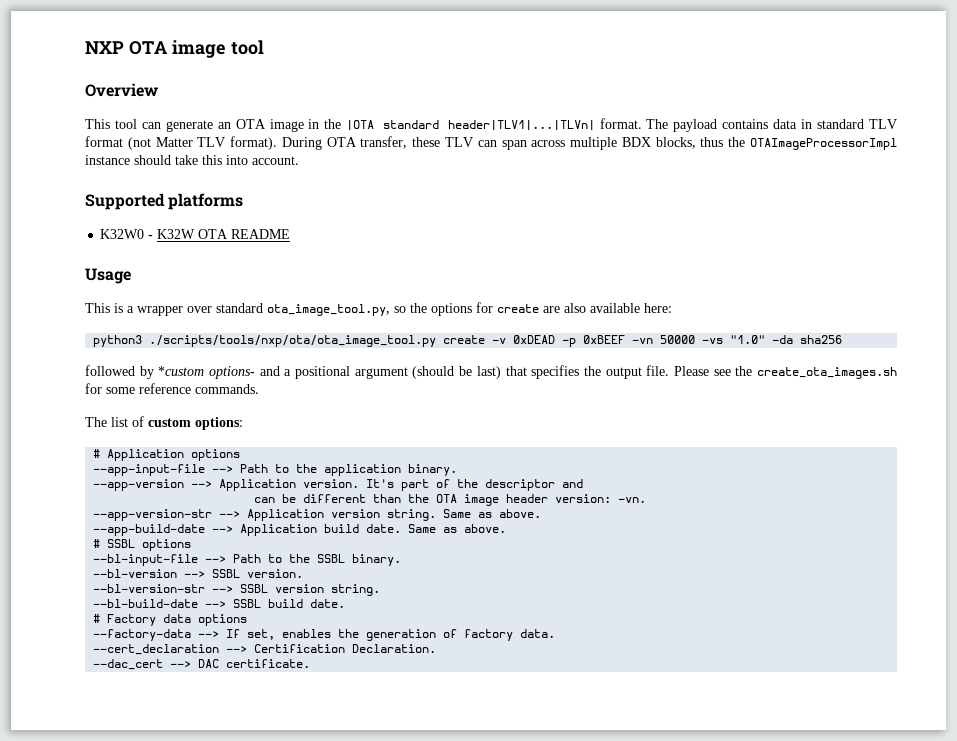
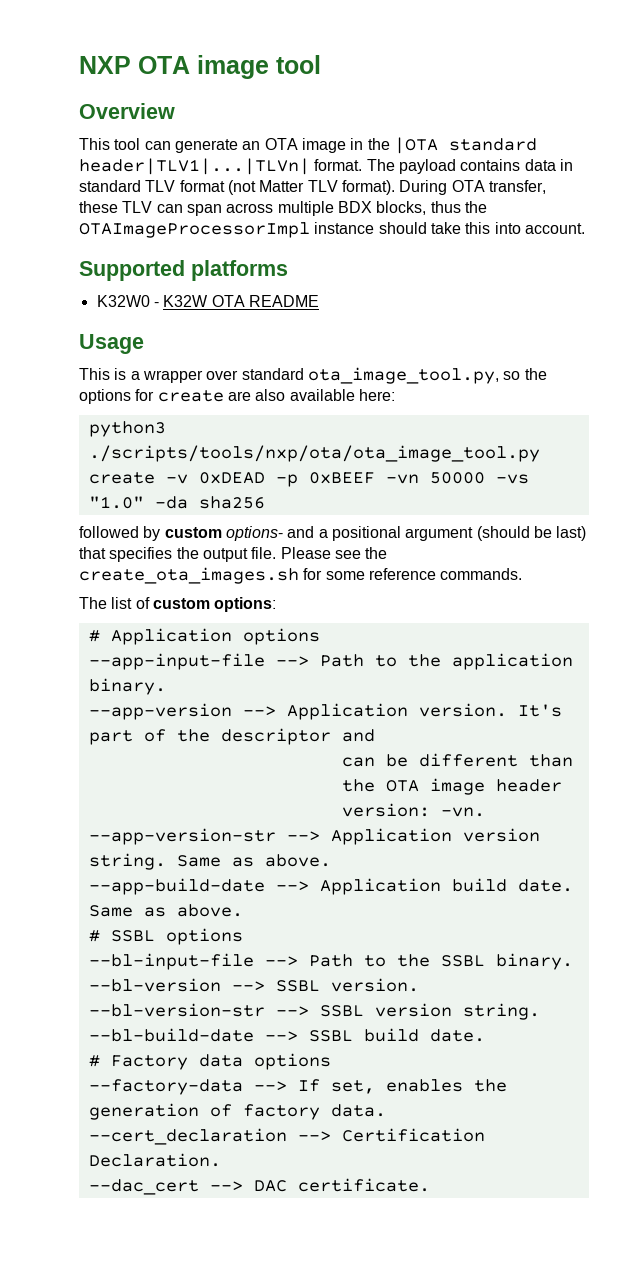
- followed by *custom options- and a positional argument (should be last) that specifies the output file.
+ followed by custom options- and a positional argument (should be last) that specifies the output file.

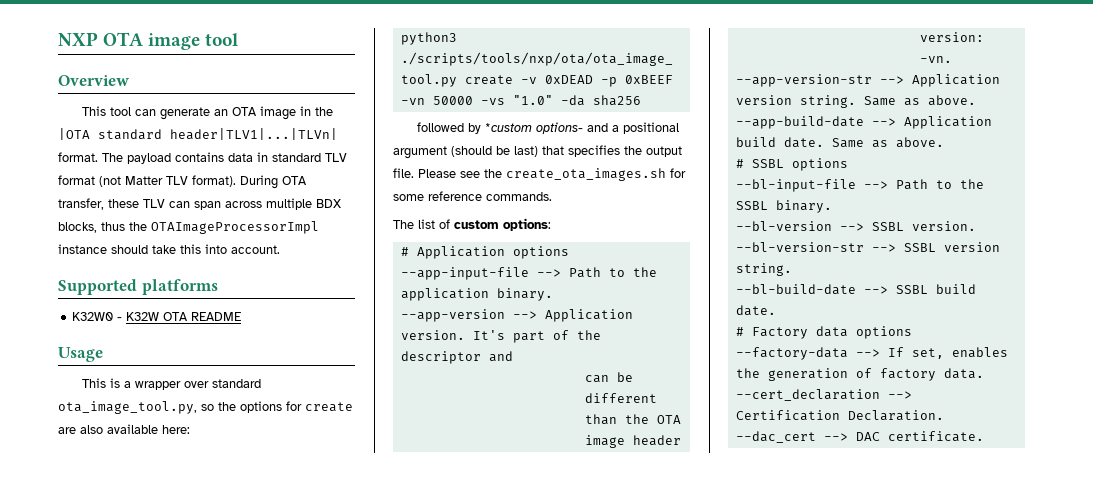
- followed by custom options- and a positional argument (should be last) that specifies the output file.
+ followed by *custom options- and a positional argument (should be last) that specifies the output file.

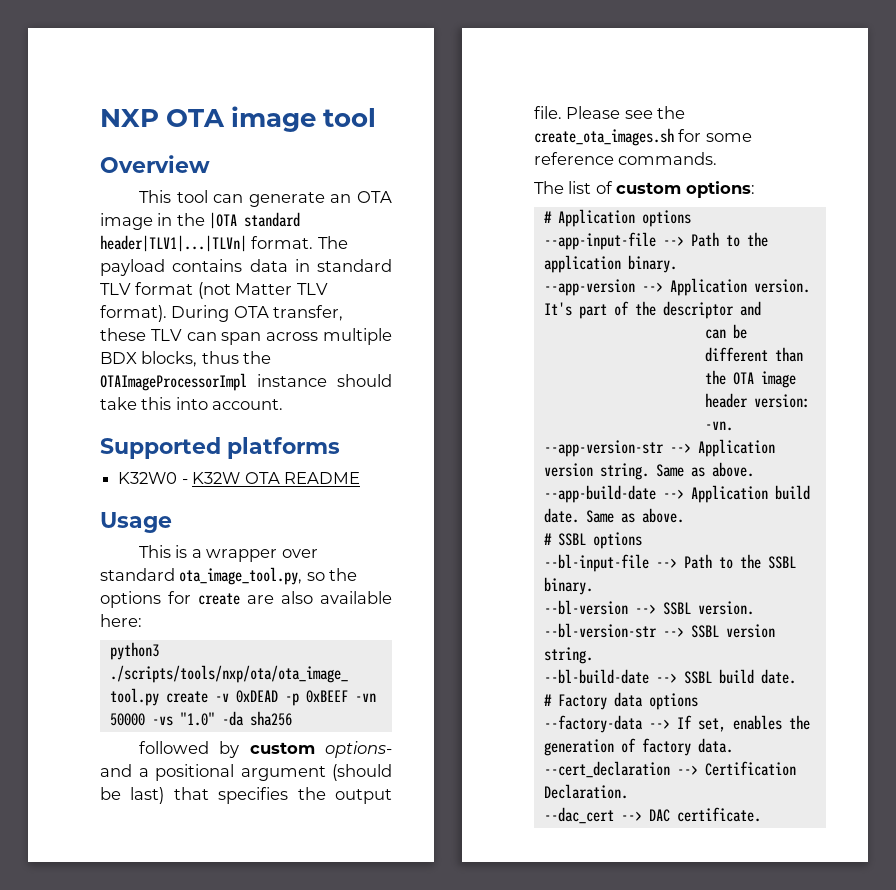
- followed by *custom options- and a positional argument (should be last) that specifies the output file.
+ followed by custom options- and a positional argument (should be last) that specifies the output file.

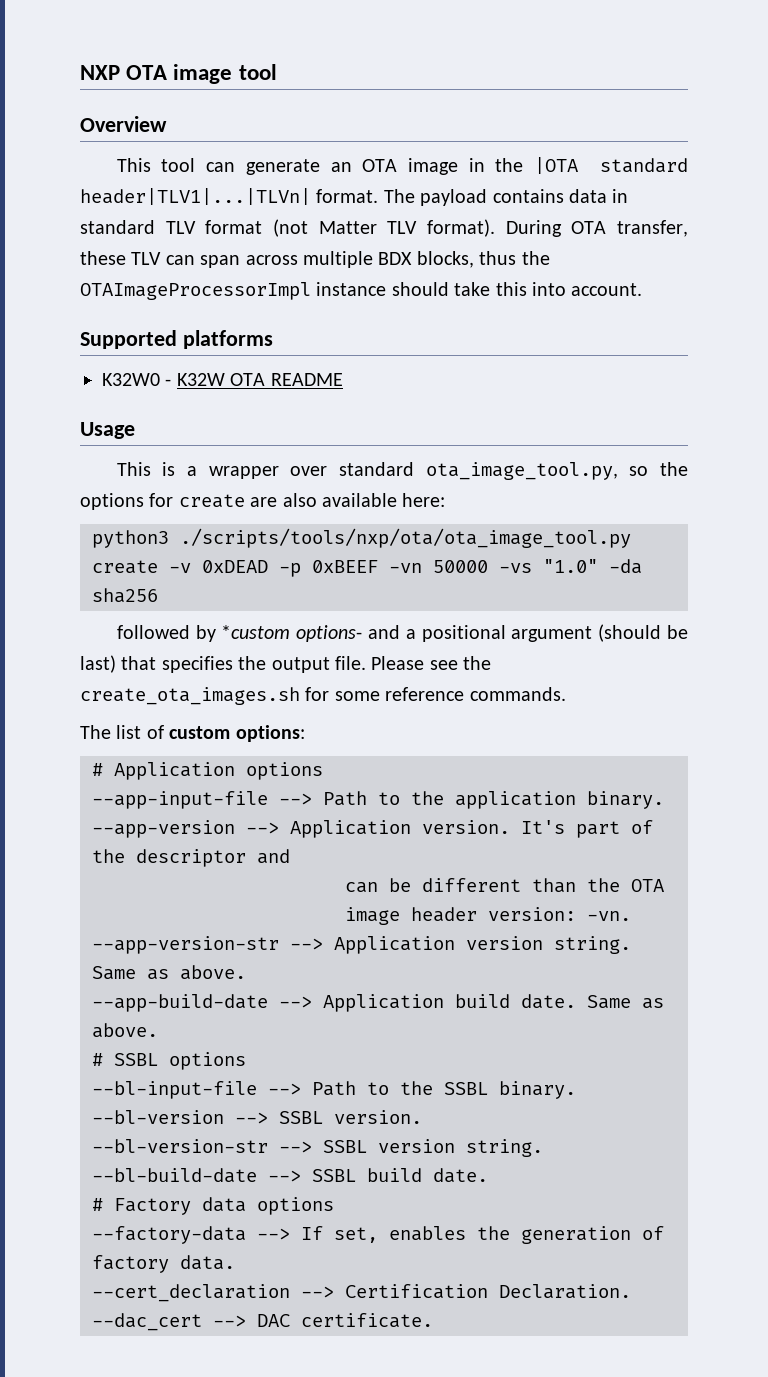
- followed by custom options- and a positional argument (should be last) that specifies the output file.
+ followed by *custom options- and a positional argument (should be last) that specifies the output file.

